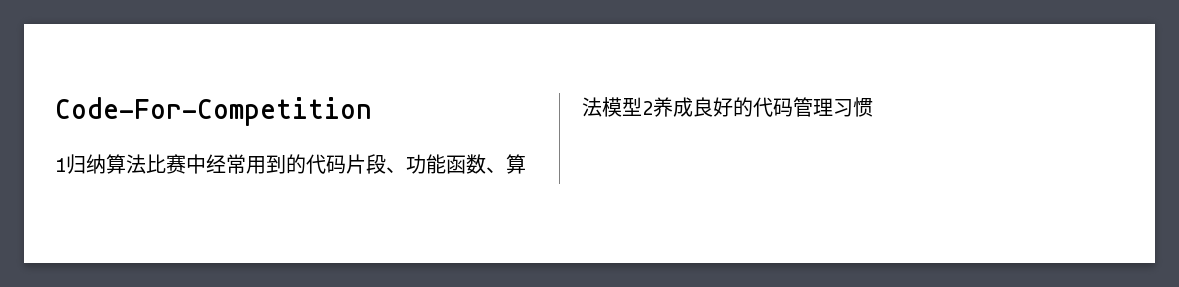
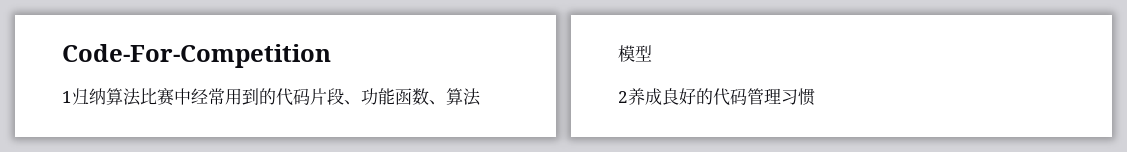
- 1归纳算法比赛中经常用到的代码片段、功能函数、算法模型2养成良好的代码管理习惯
+ 1归纳算法比赛中经常用到的代码片段、功能函数、算法模型
+ 2养成良好的代码管理习惯

